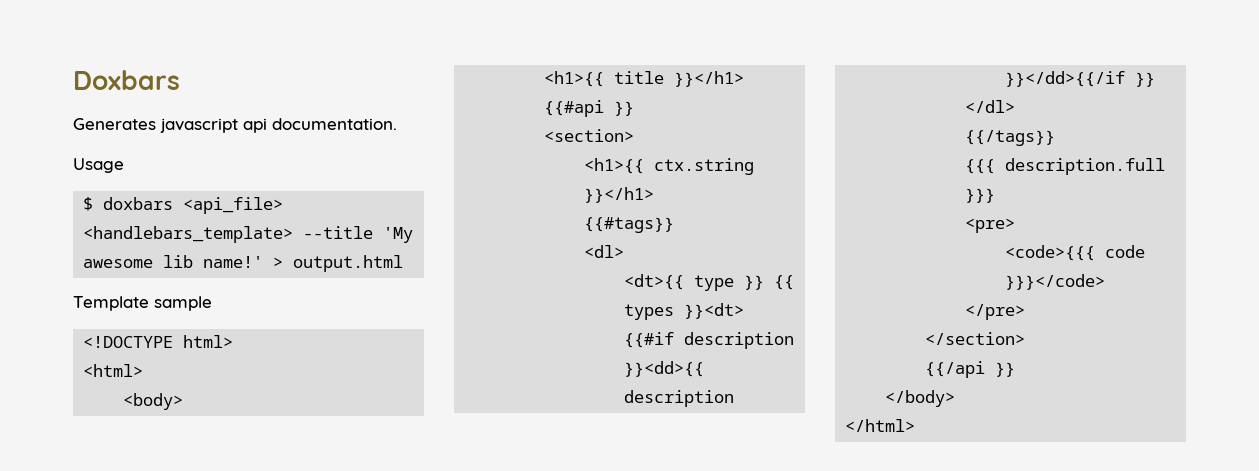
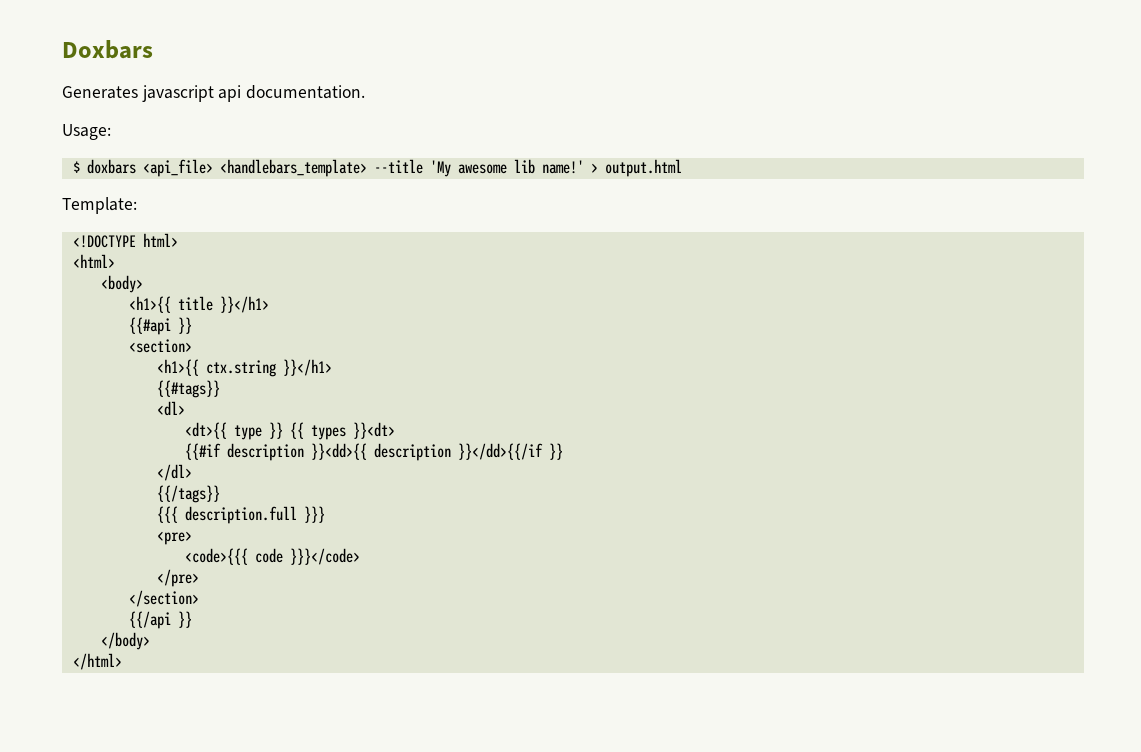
- Usage
+ Usage:
- Template sample
+ Template:

